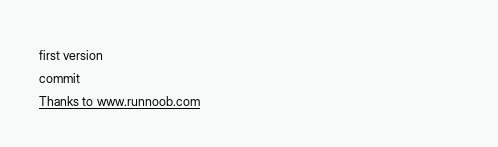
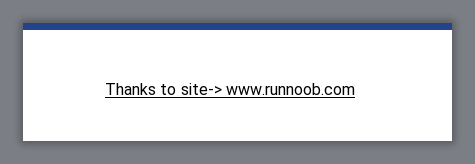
- first version
- commit
- Thanks to www.runnoob.com
+ Thanks to site-> www.runnoob.com

